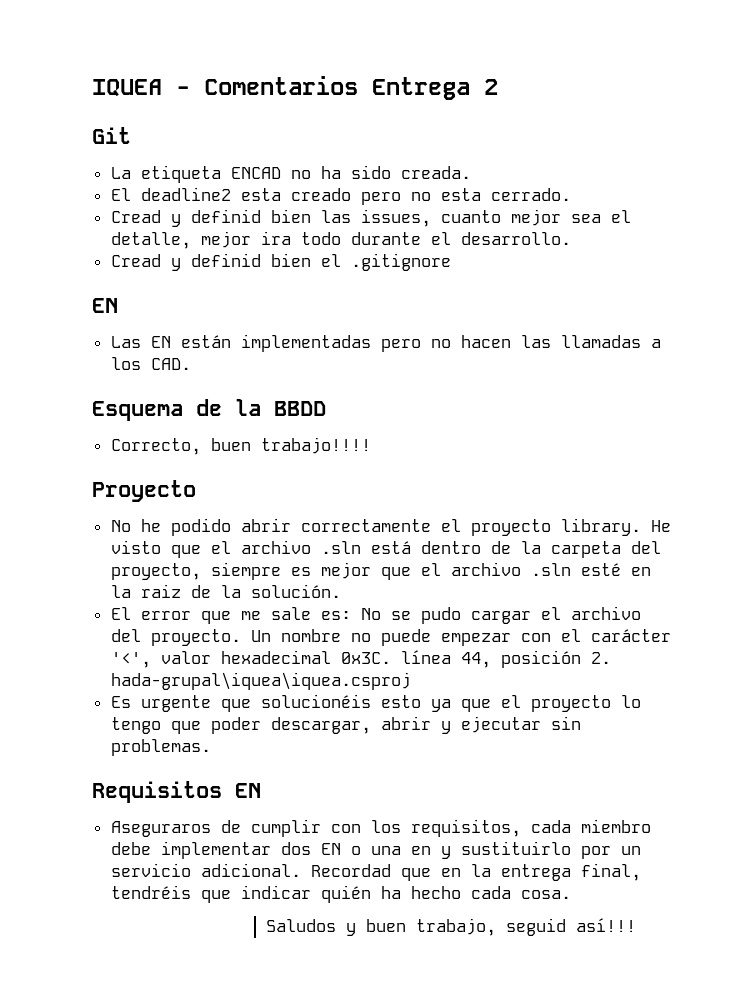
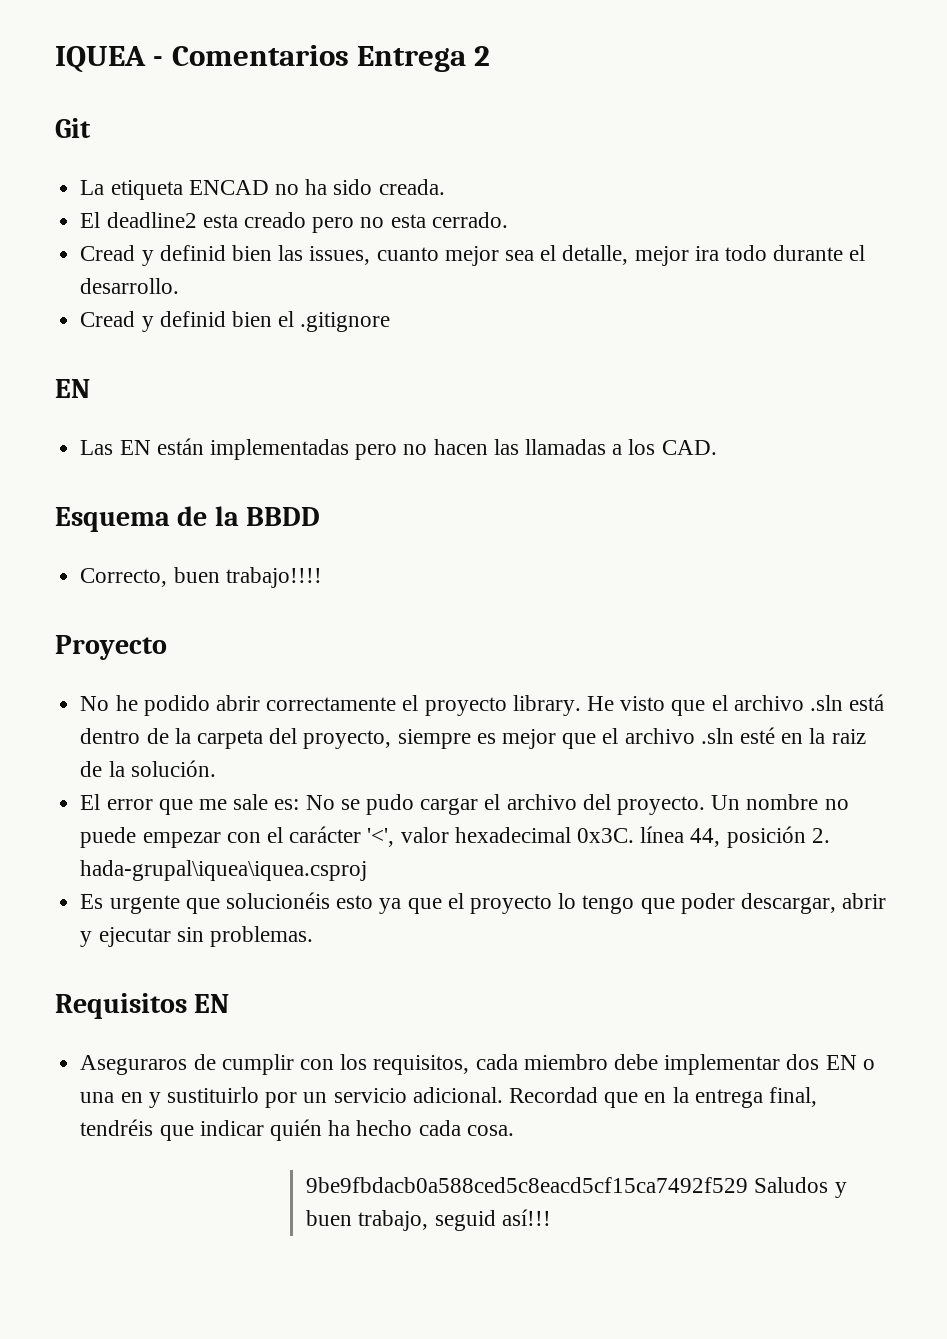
- Saludos y buen trabajo, seguid así!!!
+ 9be9fbdacb0a588ced5c8eacd5cf15ca7492f529 Saludos y buen trabajo, seguid así!!!

